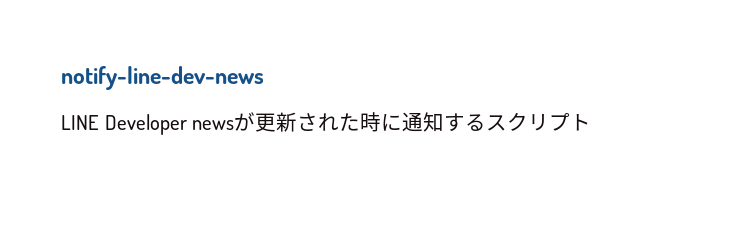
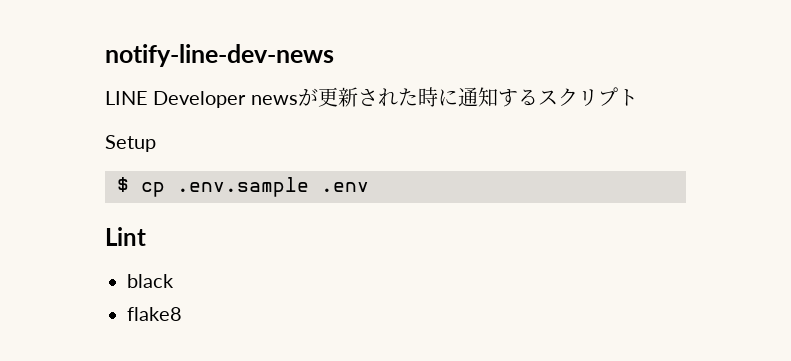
+ Setup
+ $ cp .env.sample .env
+ Lint
+ black
+ flake8

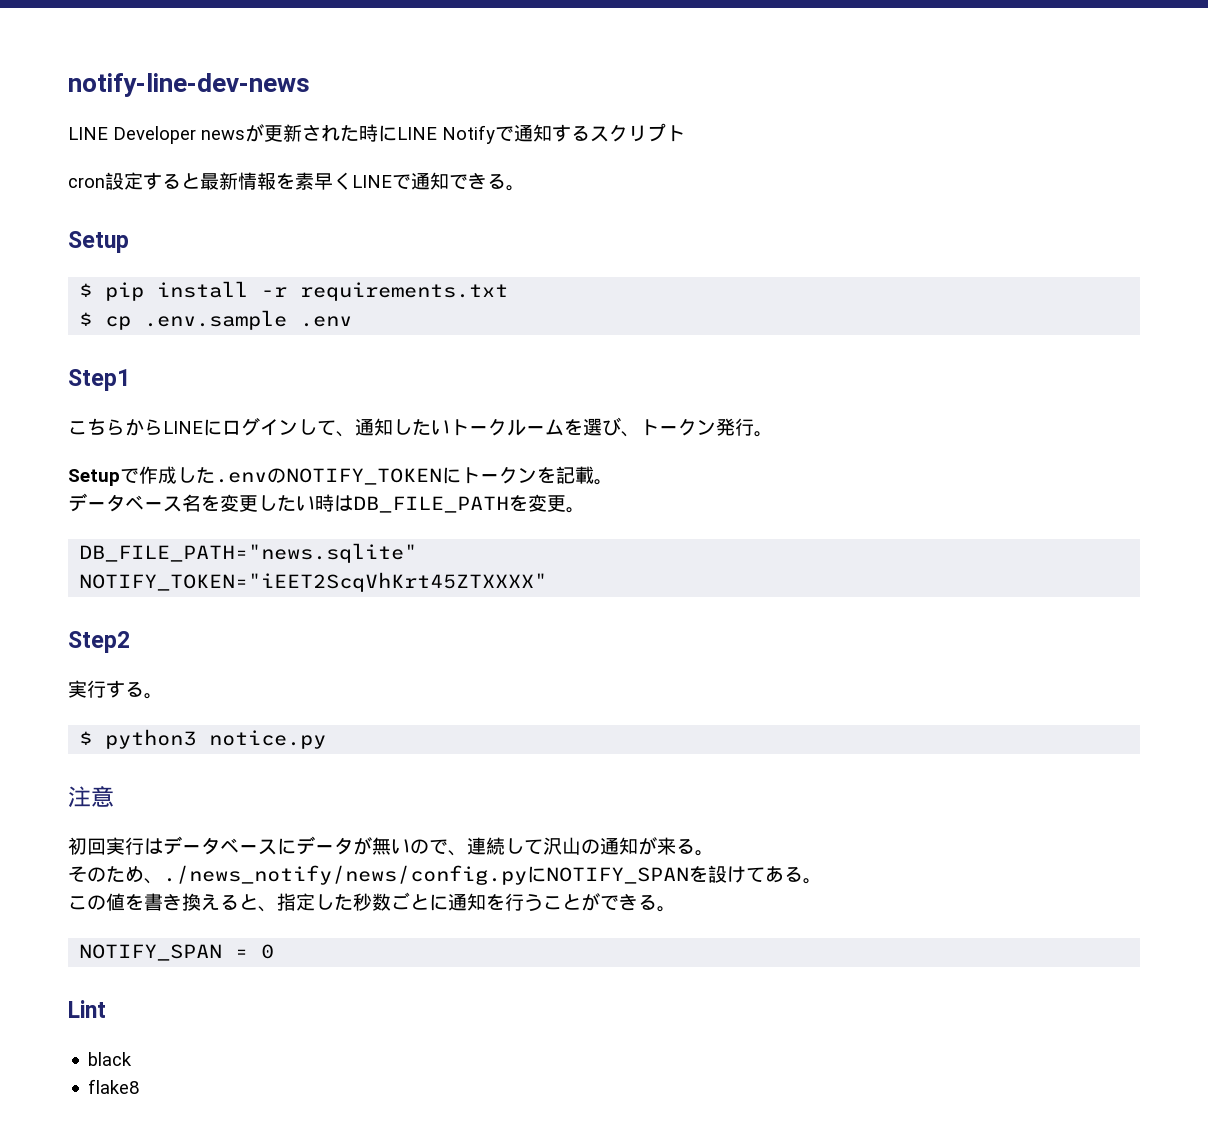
- LINE Developer newsが更新された時に通知するスクリプト
+ LINE Developer newsが更新された時にLINE Notifyで通知するスクリプト
+ cron設定すると最新情報を素早くLINEで通知できる。
  Setup
+ $ pip install -r requirements.txt
  $ cp .env.sample .env
+ Step1
+ こちらからLINEにログインして、通知したいトークルームを選び、トークン発行。
+ Setupで作成した.envのNOTIFY_TOKENにトークンを記載。
+ データベース名を変更したい時はDB_FILE_PATHを変更。
+ DB_FILE_PATH="news.sqlite"
+ NOTIFY_TOKEN="iEET2ScqVhKrt45ZTXXXX"
+ Step2
+ 実行する。
+ $ python3 notice.py
+ 注意
+ 初回実行はデータベースにデータが無いので、連続して沢山の通知が来る。
+ そのため、./news_notify/news/config.pyにNOTIFY_SPANを設けてある。
+ この値を書き換えると、指定した秒数ごとに通知を行うことができる。
+ NOTIFY_SPAN = 0

